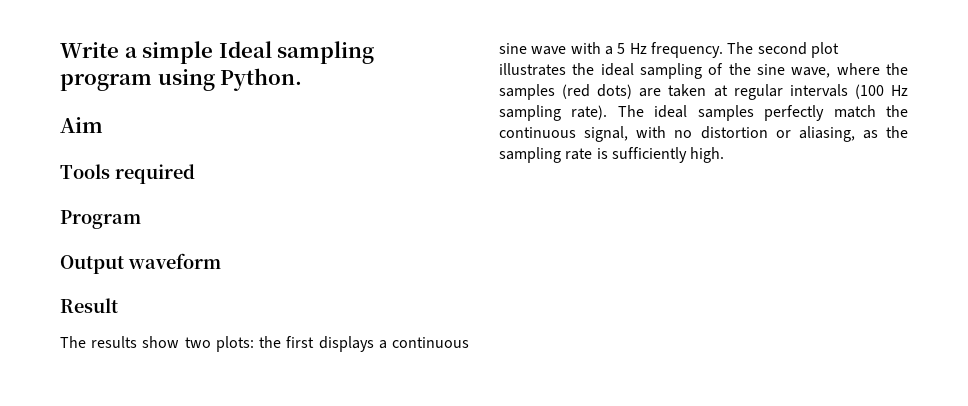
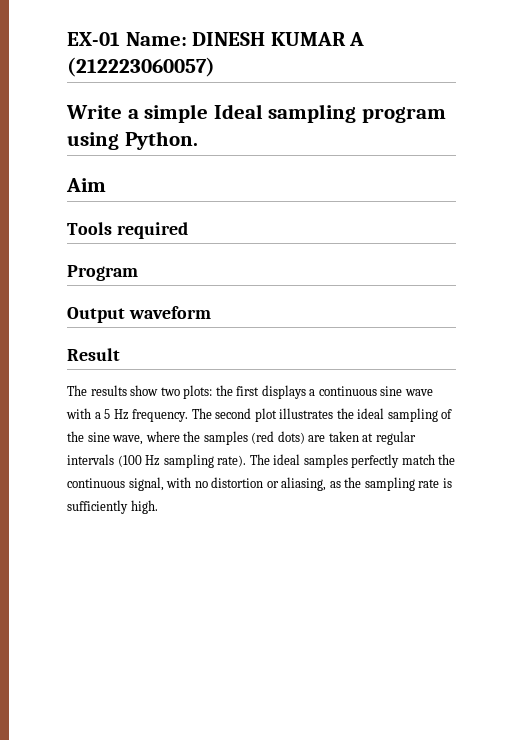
+ EX-01 Name: DINESH KUMAR A (212223060057)

